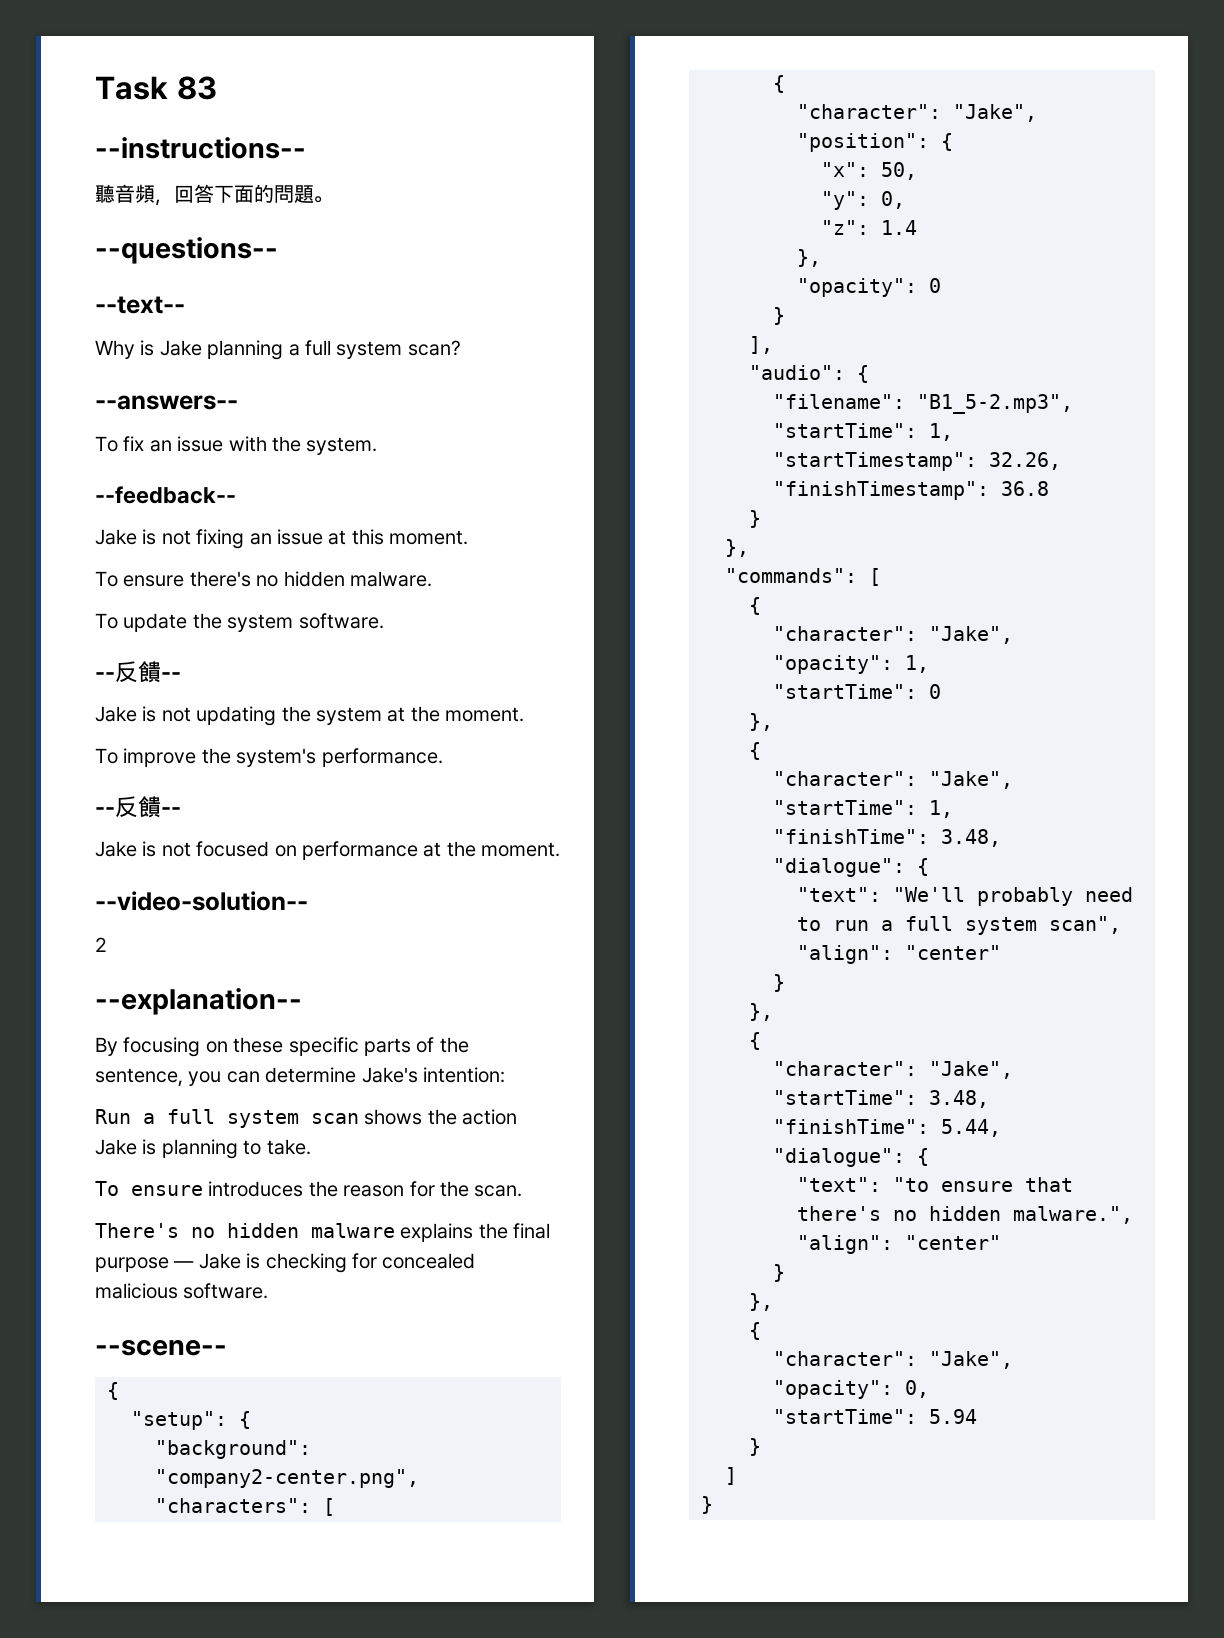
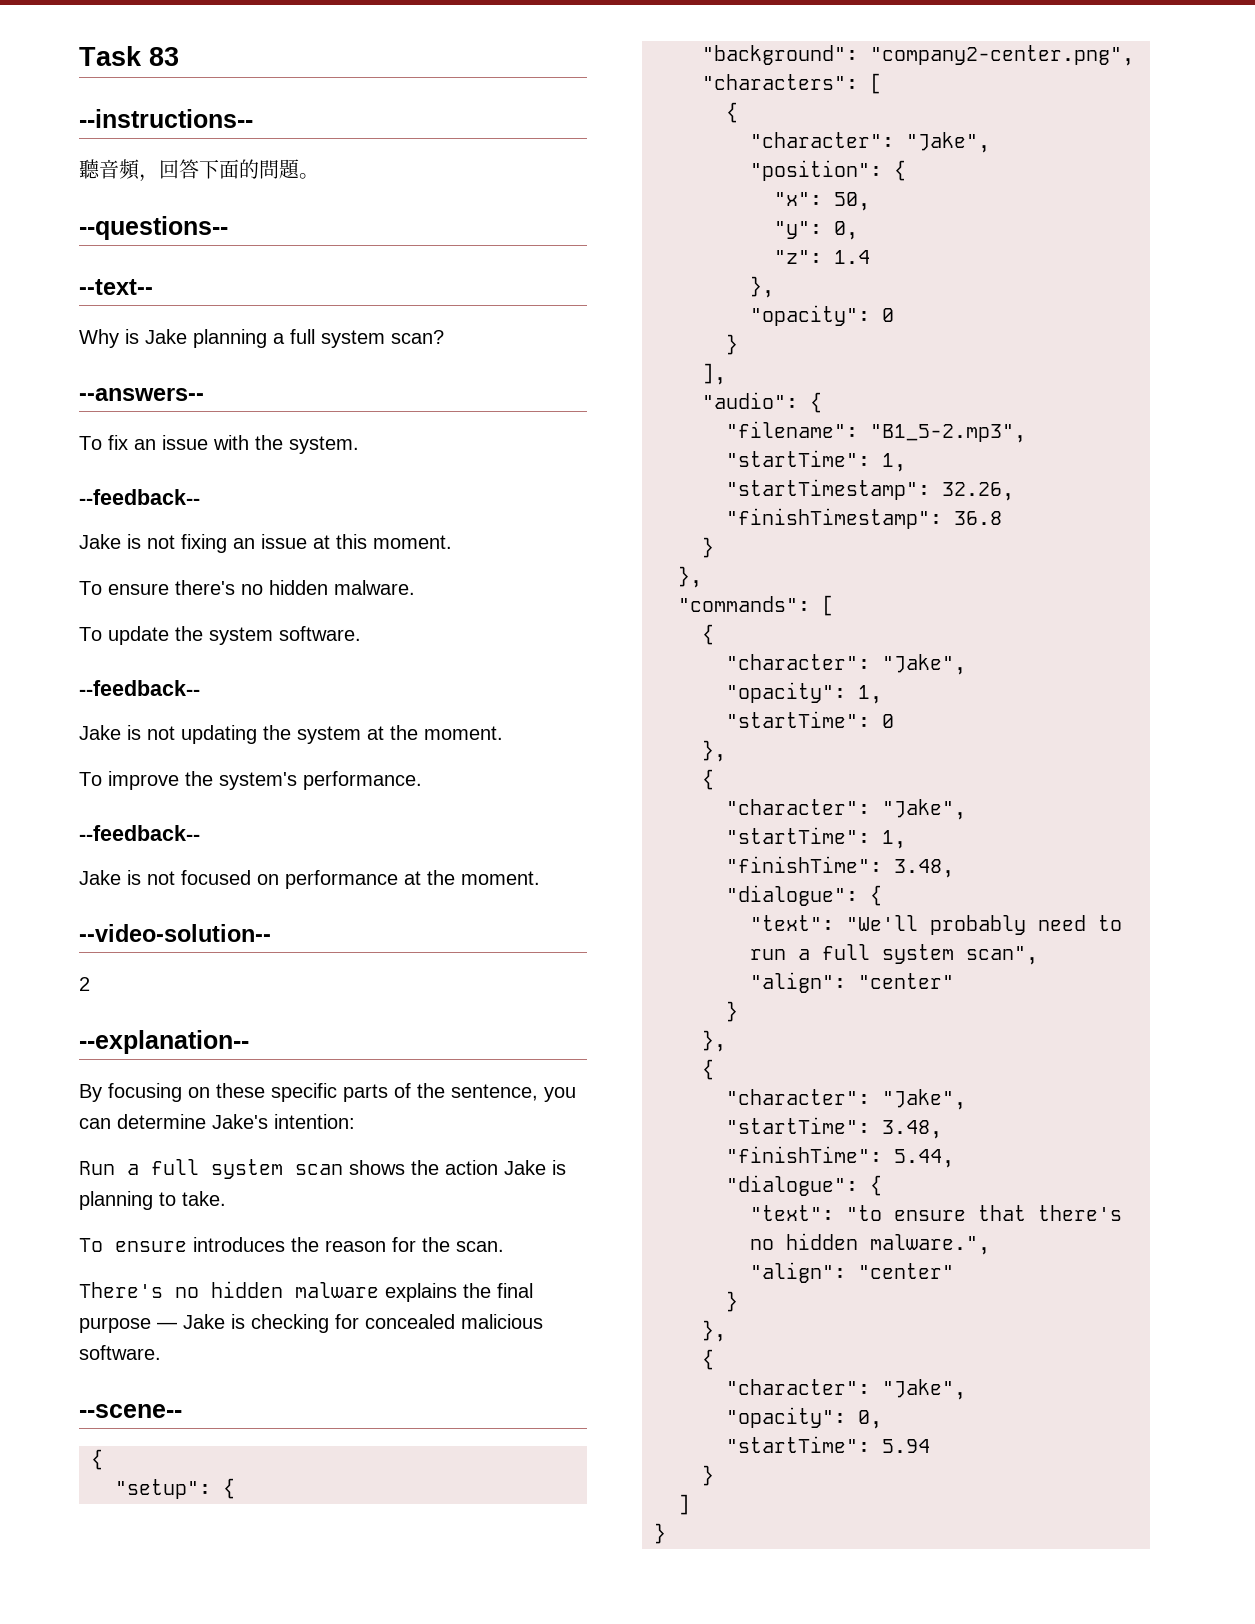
  To update the system software.
- --反饋--
+ --feedback--
  To improve the system's performance.
- --反饋--
+ --feedback--

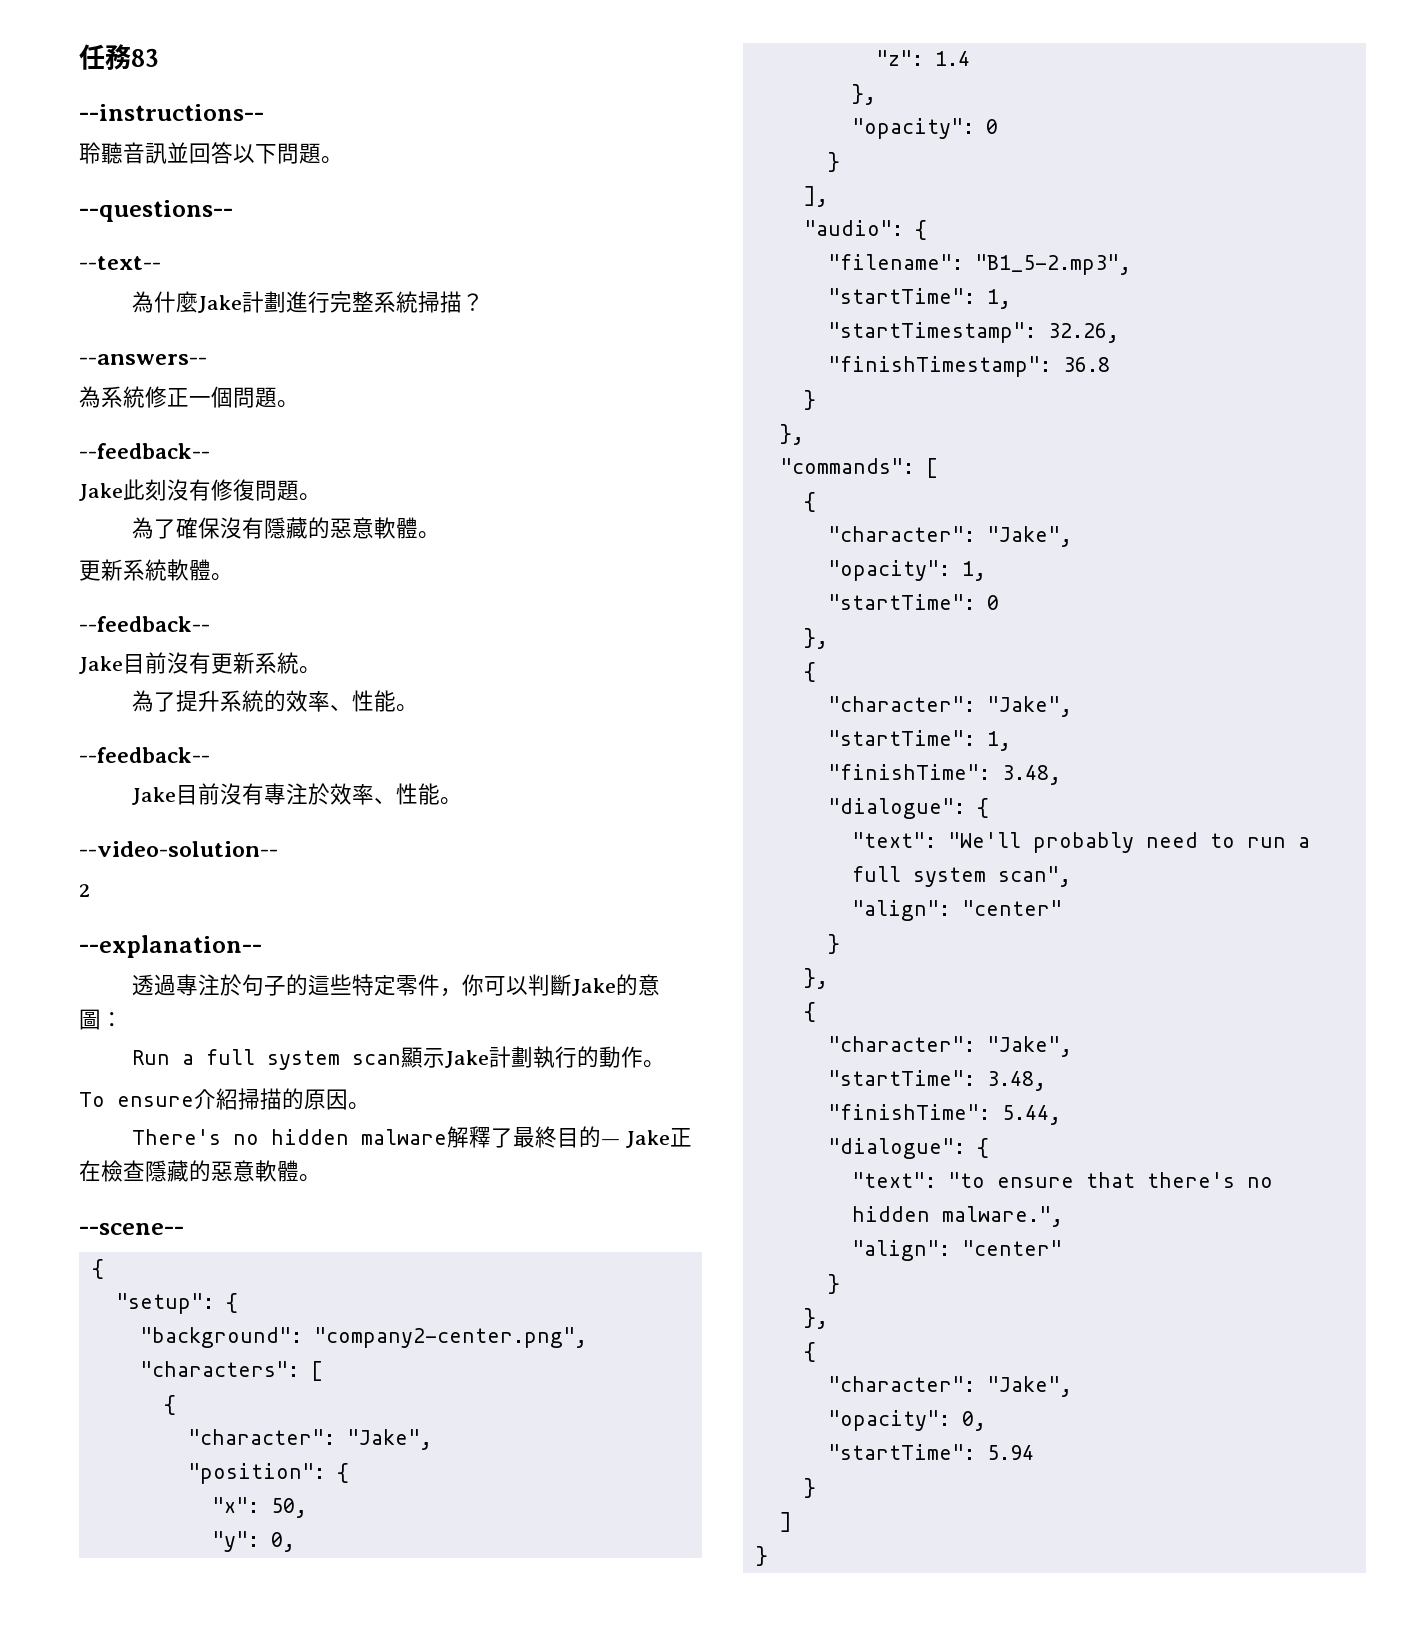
- Task 83
+ 任務83
- 聽音頻，回答下面的問題。
+ 聆聽音訊並回答以下問題。
- Why is Jake planning a full system scan?
+ 為什麼Jake計劃進行完整系統掃描？
  --answers--
- To fix an issue with the system.
+ 為系統修正一個問題。
  --feedback--
- Jake is not fixing an issue at this moment.
- To ensure there's no hidden malware.
- To update the system software.
+ Jake此刻沒有修復問題。
+ 為了確保沒有隱藏的惡意軟體。
+ 更新系統軟體。
  --feedback--
- Jake is not updating the system at the moment.
- To improve the system's performance.
+ Jake目前沒有更新系統。
+ 為了提升系統的效率、性能。
  --feedback--
- Jake is not focused on performance at the moment.
+ Jake目前沒有專注於效率、性能。
  --video-solution--
  2
  --explanation--
- By focusing on these specific parts of the sentence, you can determine Jake's intention:
+ 透過專注於句子的這些特定零件，你可以判斷Jake的意圖：
- Run a full system scan shows the action Jake is planning to take.
- To ensure introduces the reason for the scan.
- There's no hidden malware explains the final purpose — Jake is checking for concealed malicious software.
+ Run a full system scan顯示Jake計劃執行的動作。
+ To ensure介紹掃描的原因。
+ There's no hidden malware解釋了最終目的— Jake正在檢查隱藏的惡意軟體。

